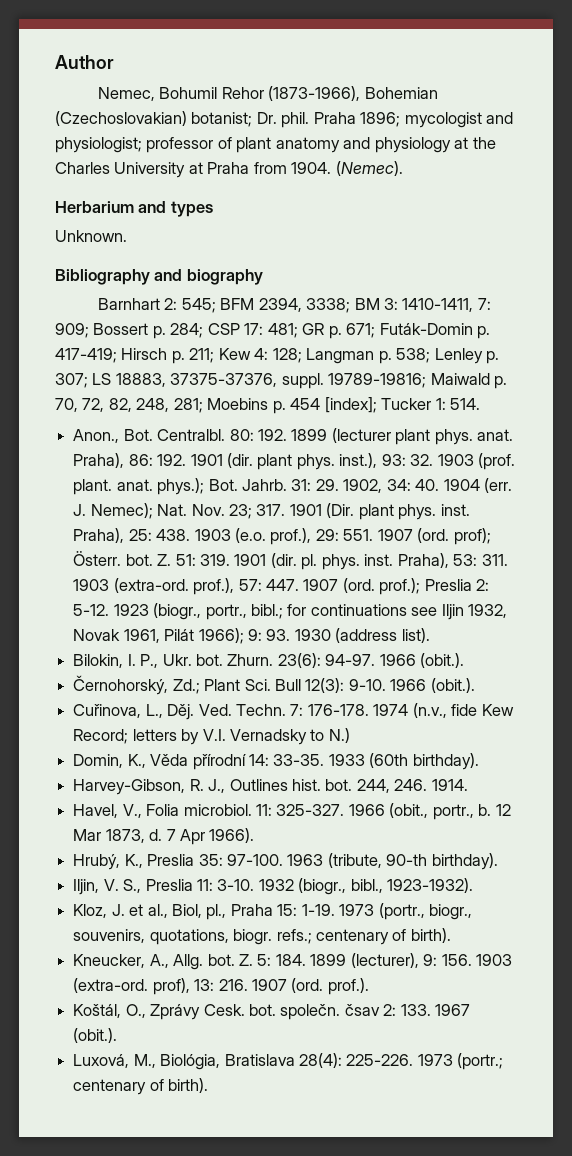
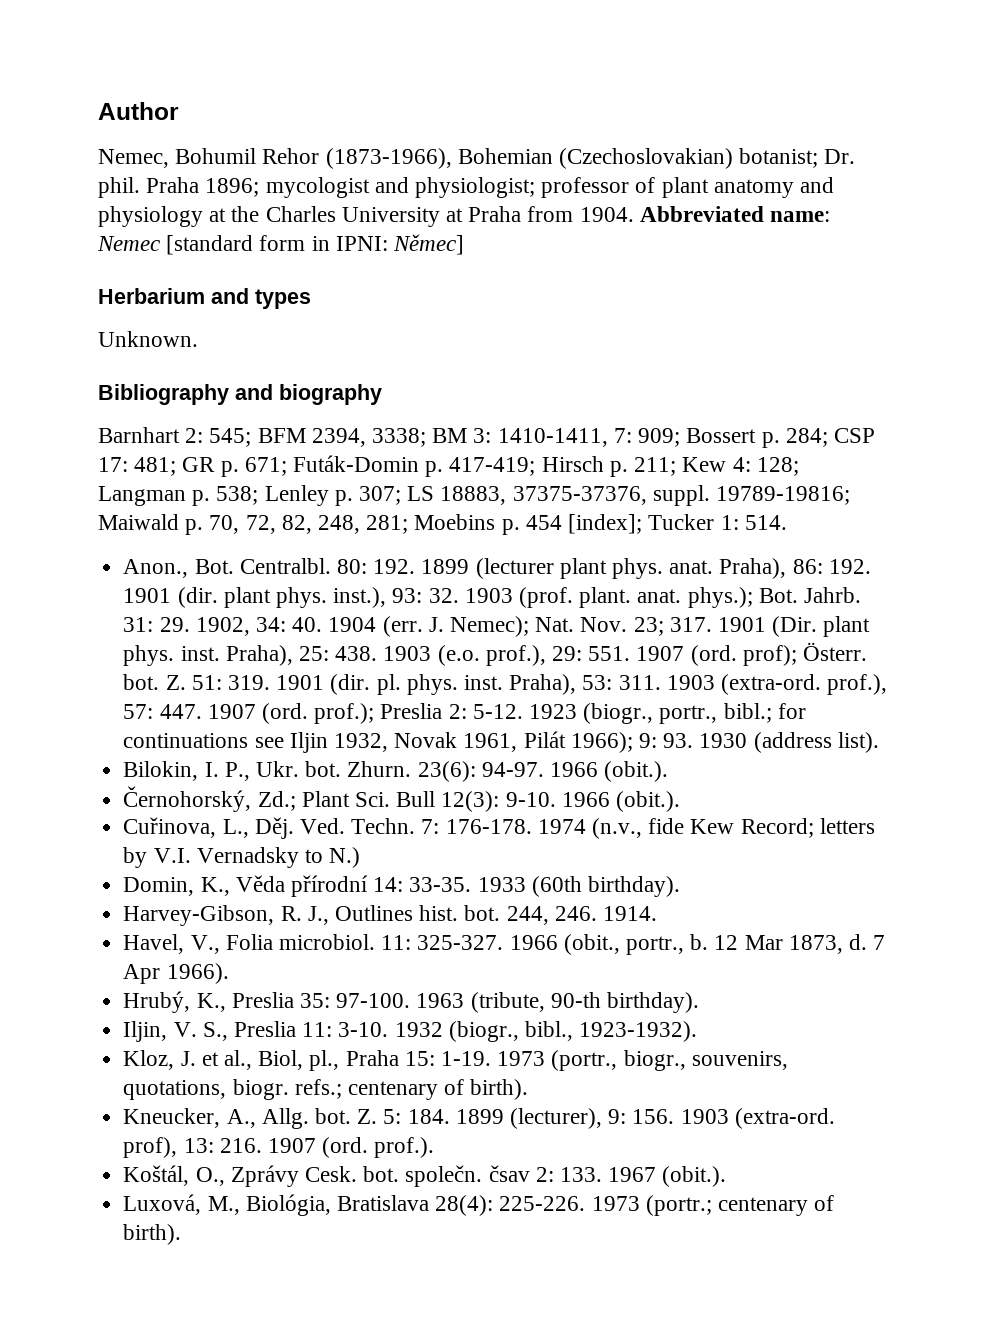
- (Nemec).
+ Abbreviated name: Nemec [standard form in IPNI: Němec]

